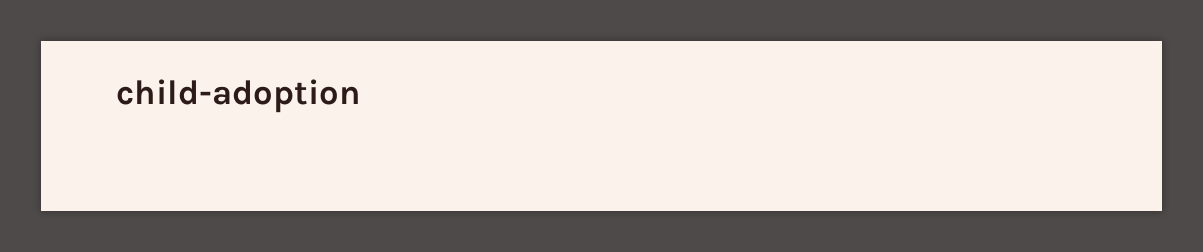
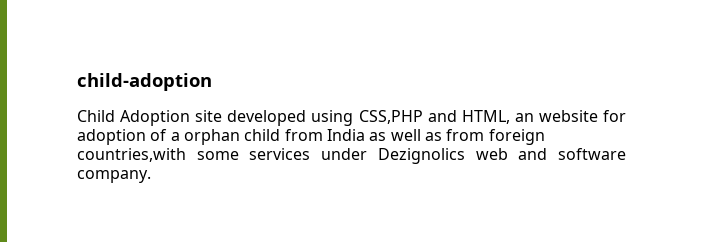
+ Child Adoption site developed using CSS,PHP and HTML, an website for adoption of a orphan child from India as well as from foreign countries,with some services under Dezignolics web and software company.

